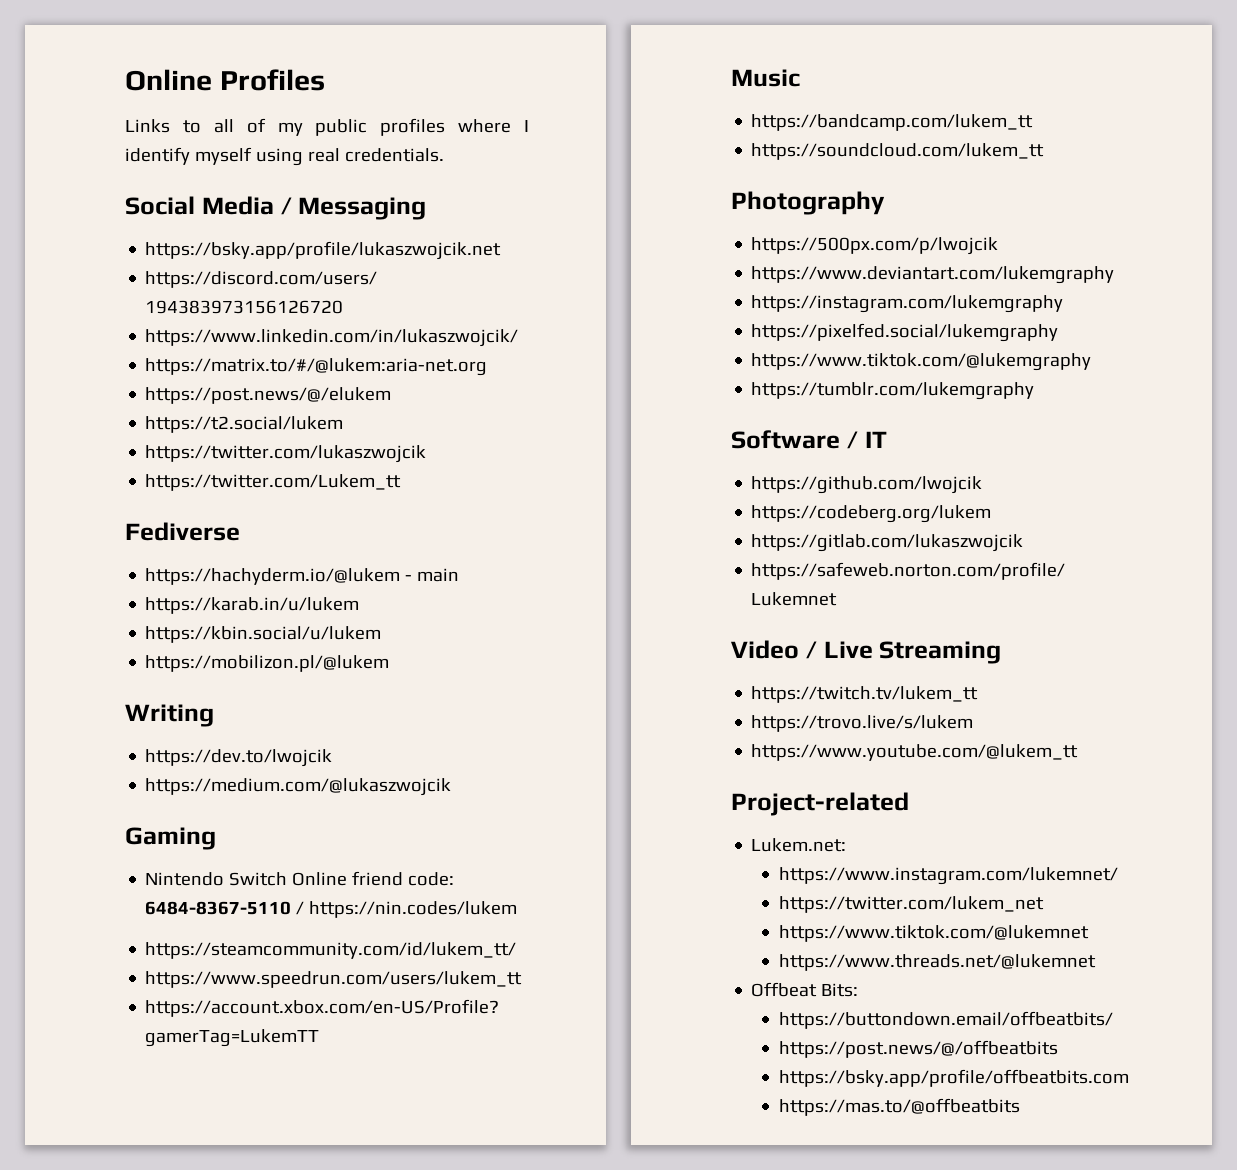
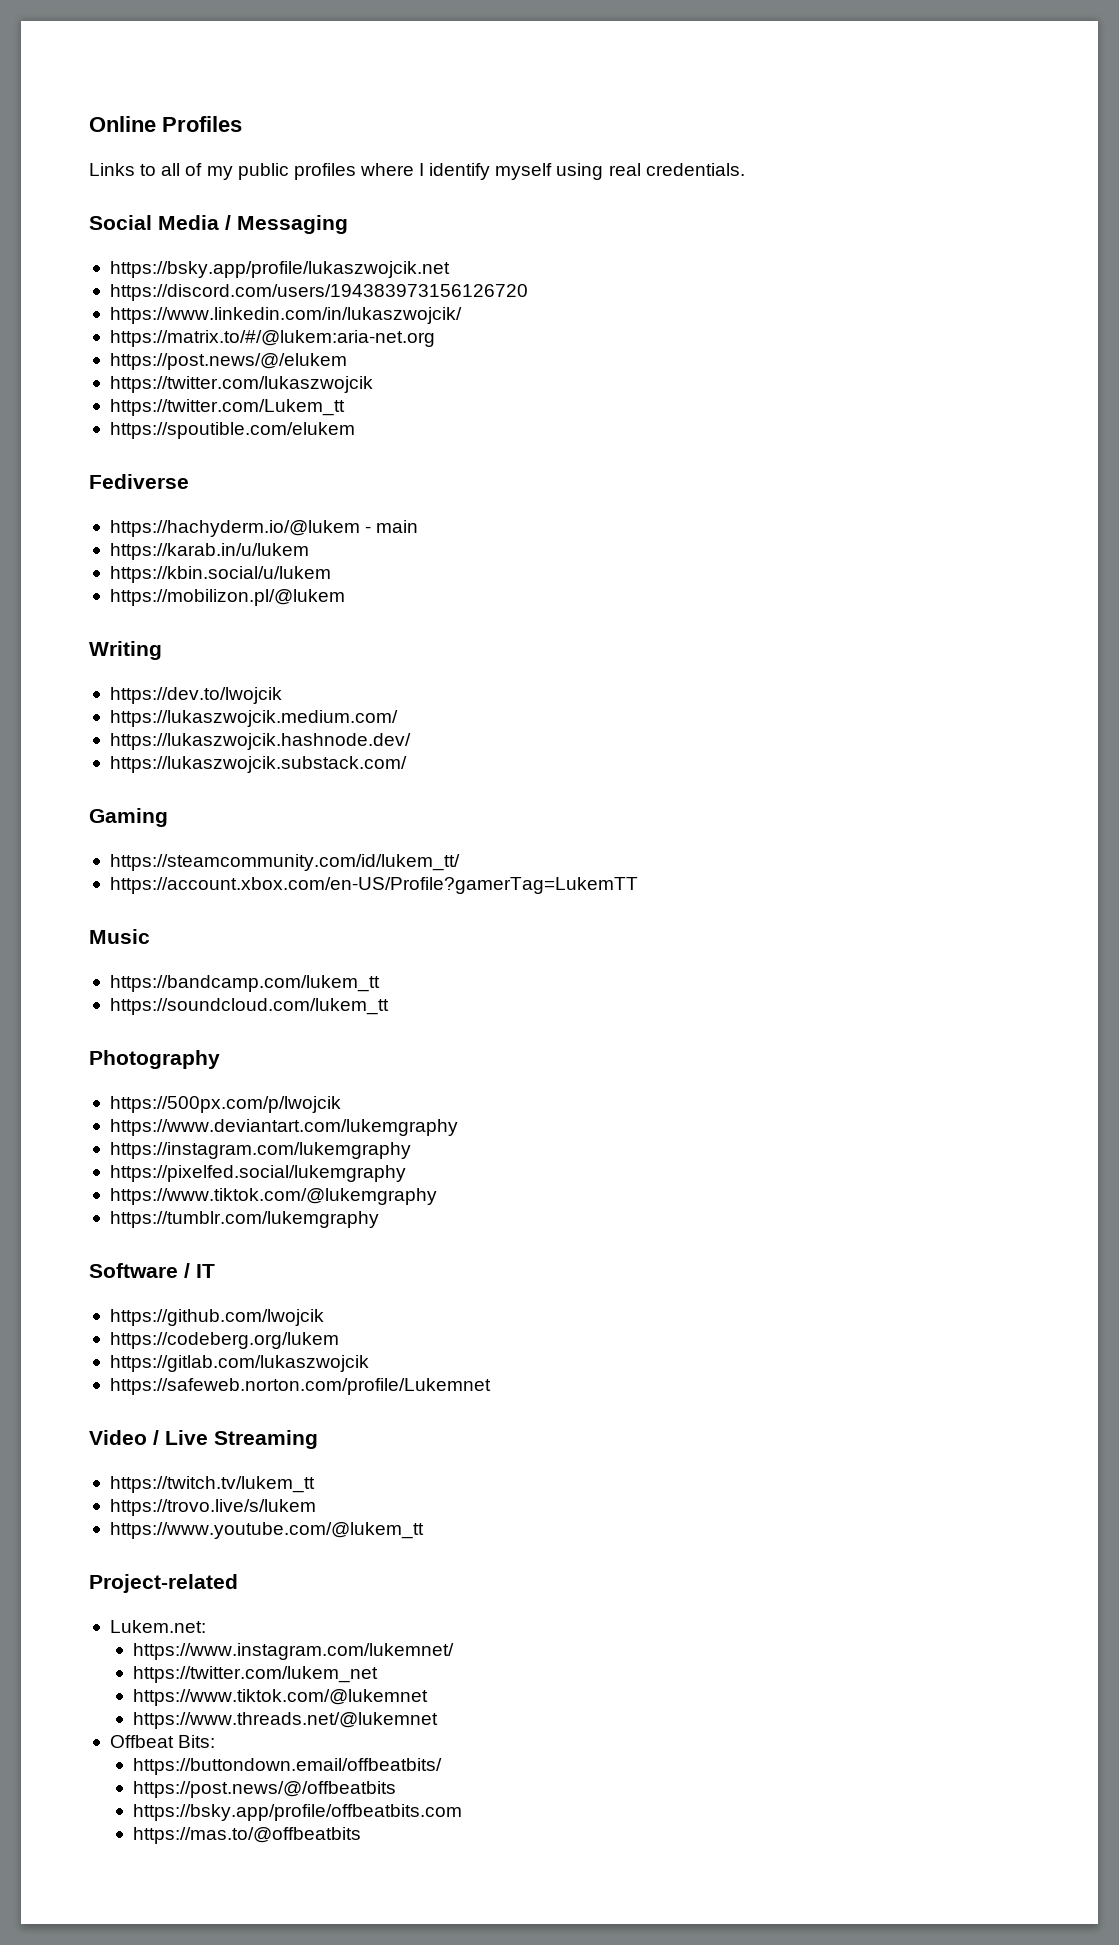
- https://t2.social/lukem
+ https://spoutible.com/elukem
- https://medium.com/@lukaszwojcik
+ https://lukaszwojcik.medium.com/
+ https://lukaszwojcik.hashnode.dev/
+ https://lukaszwojcik.substack.com/
  Gaming
- Nintendo Switch Online friend code: 6484-8367-5110 / https://nin.codes/lukem
- https://www.speedrun.com/users/lukem_tt

